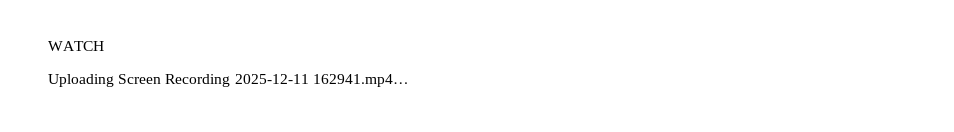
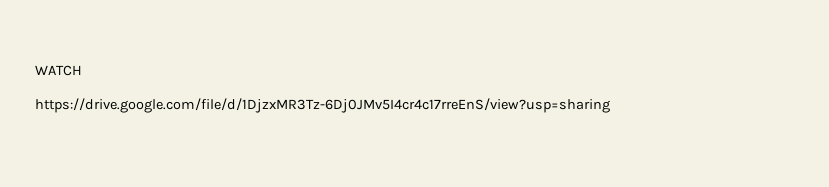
- Uploading Screen Recording 2025-12-11 162941.mp4…
+ https://drive.google.com/file/d/1DjzxMR3Tz-6Dj0JMv5I4cr4c17rreEnS/view?usp=sharing

